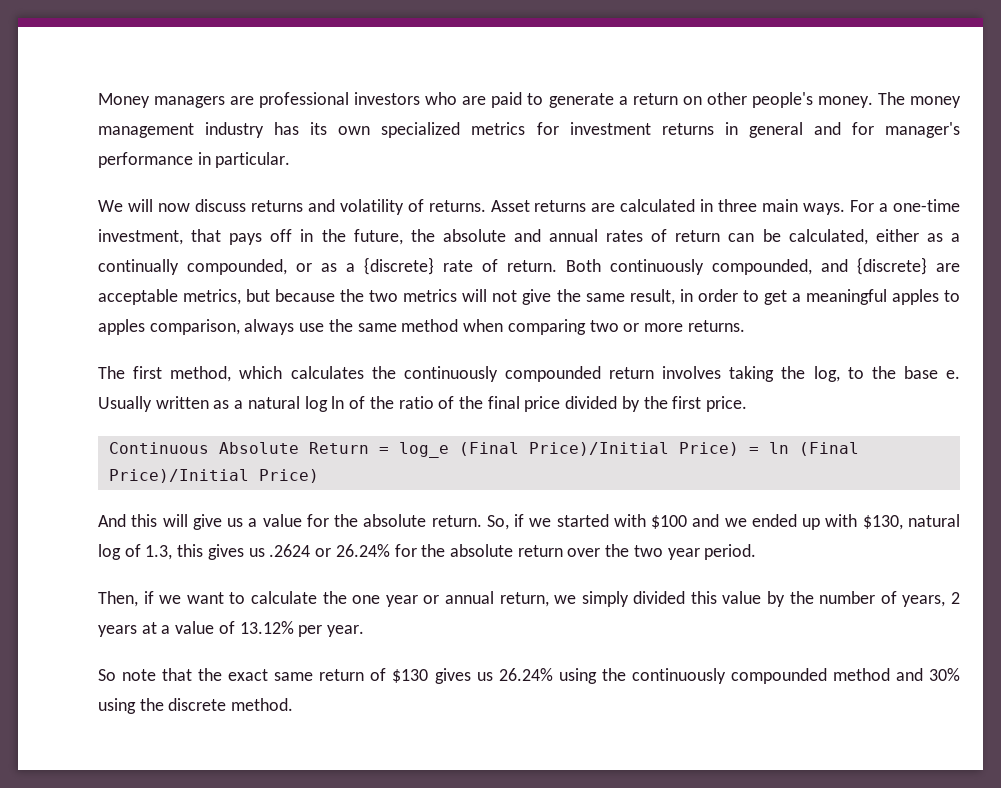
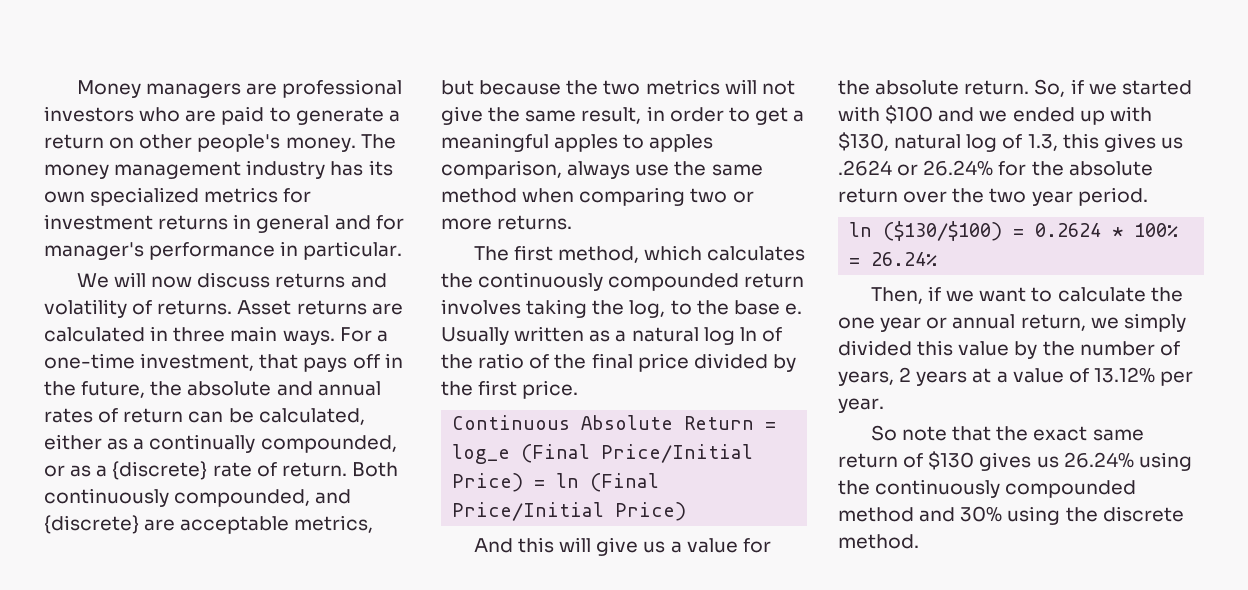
- Continuous Absolute Return = log_e (Final Price)/Initial Price) = ln (Final Price)/Initial Price)
+ Continuous Absolute Return = log_e (Final Price/Initial Price) = ln (Final Price/Initial Price)
+ ln ($130/$100) = 0.2624 * 100% = 26.24%

